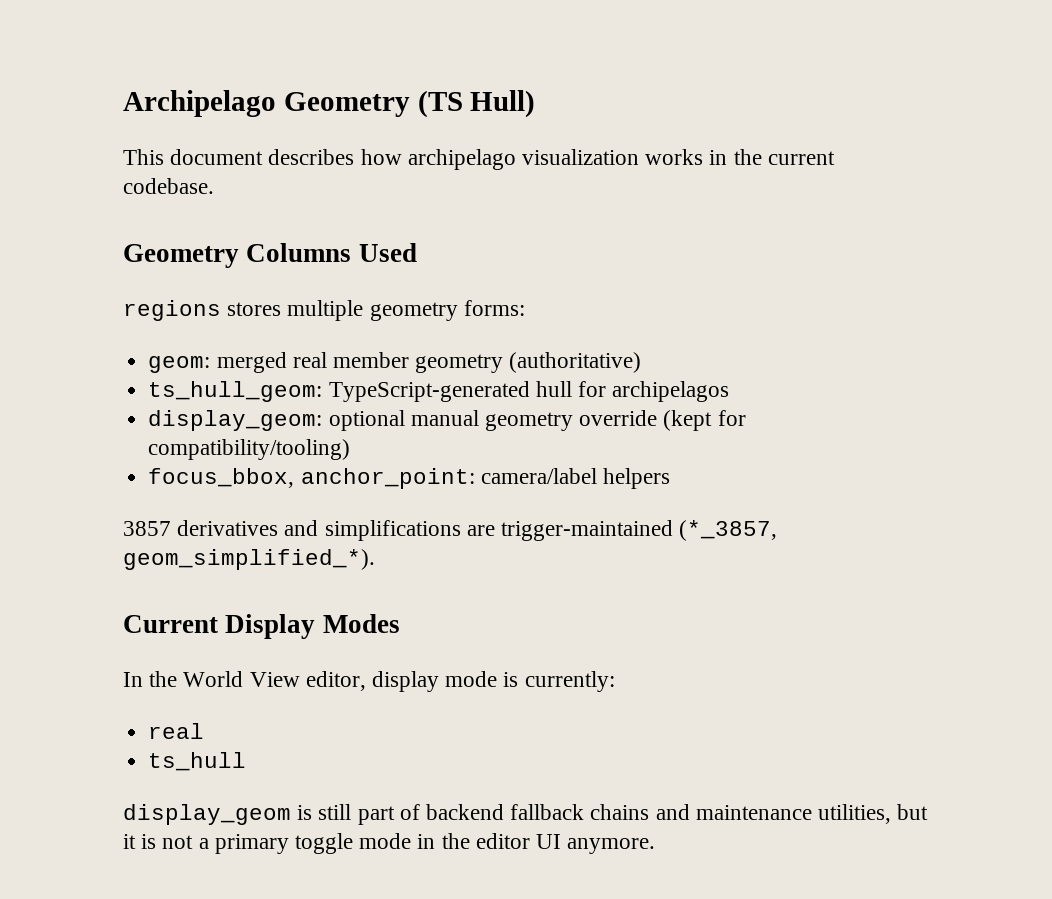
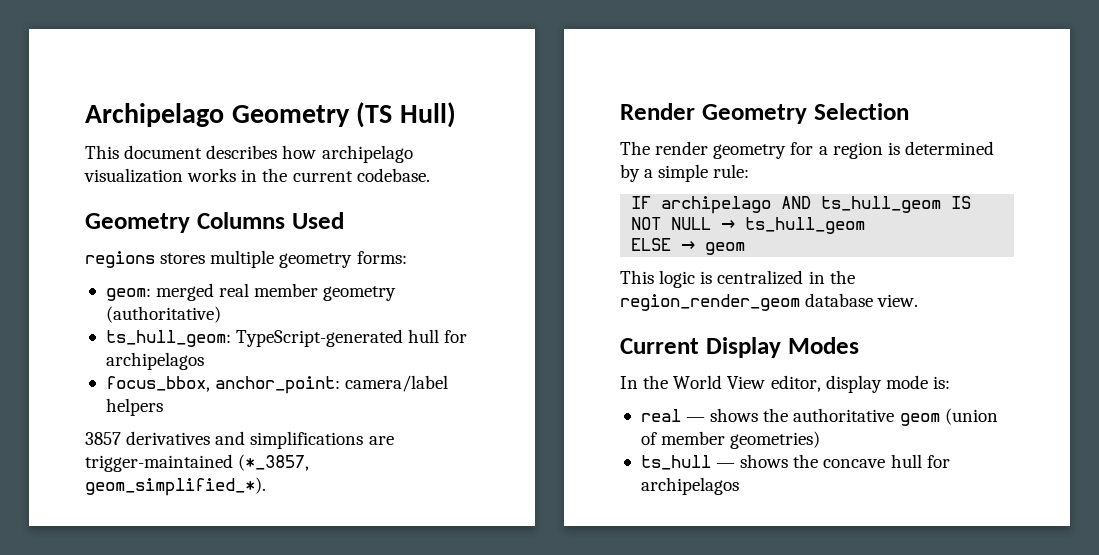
- display_geom: optional manual geometry override (kept for compatibility/tooling)
+ Render Geometry Selection
+ The render geometry for a region is determined by a simple rule:
+ IF archipelago AND ts_hull_geom IS NOT NULL → ts_hull_geom
+ ELSE → geom
+ This logic is centralized in the region_render_geom database view.
- In the World View editor, display mode is currently:
- real
- ts_hull
- display_geom is still part of backend fallback chains and maintenance utilities, but it is not a primary toggle mode in the editor UI anymore.
+ In the World View editor, display mode is:
+ real — shows the authoritative geom (union of member geometries)
+ ts_hull — shows the concave hull for archipelagos

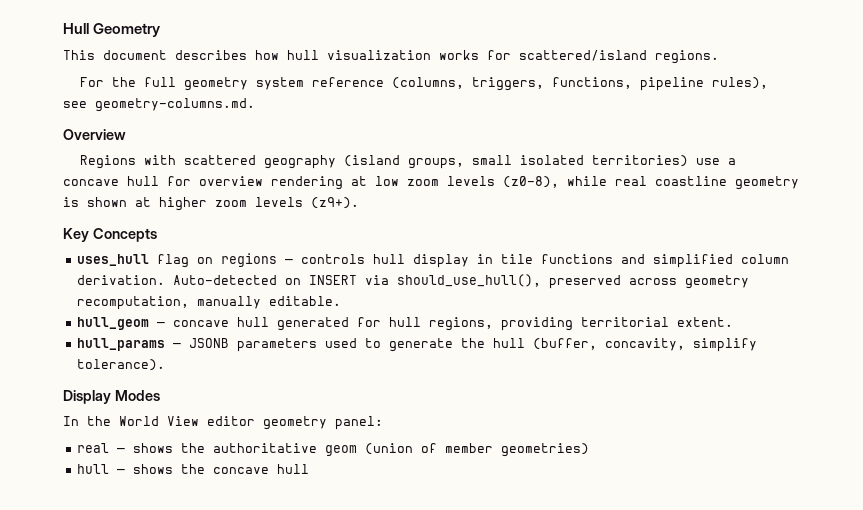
- Archipelago Geometry (TS Hull)
+ Hull Geometry
- This document describes how archipelago visualization works in the current codebase.
- Geometry Columns Used
- regions stores multiple geometry forms:
- geom: merged real member geometry (authoritative)
- ts_hull_geom: TypeScript-generated hull for archipelagos
- focus_bbox, anchor_point: camera/label helpers
- 3857 derivatives and simplifications are trigger-maintained (*_3857, geom_simplified_*).
- Render Geometry Selection
- The render geometry for a region is determined by a simple rule:
- IF archipelago AND ts_hull_geom IS NOT NULL → ts_hull_geom
- ELSE → geom
- This logic is centralized in the region_render_geom database view.
- Current Display Modes
+ This document describes how hull visualization works for scattered/island regions.
+ For the full geometry system reference (columns, triggers, functions, pipeline rules), see geometry-columns.md.
+ Overview
+ Regions with scattered geography (island groups, small isolated territories) use a concave hull for overview rendering at low zoom levels (z0-8), while real coastline geometry is shown at higher zoom levels (z9+).
+ Key Concepts
+ uses_hull flag on regions — controls hull display in tile functions and simplified column derivation. Auto-detected on INSERT via should_use_hull(), preserved across geometry recomputation, manually editable.
+ hull_geom — concave hull generated for hull regions, providing territorial extent.
+ hull_params — JSONB parameters used to generate the hull (buffer, concavity, simplify tolerance).
+ Display Modes
- In the World View editor, display mode is:
+ In the World View editor geometry panel:
- ts_hull — shows the concave hull for archipelagos
+ hull — shows the concave hull

